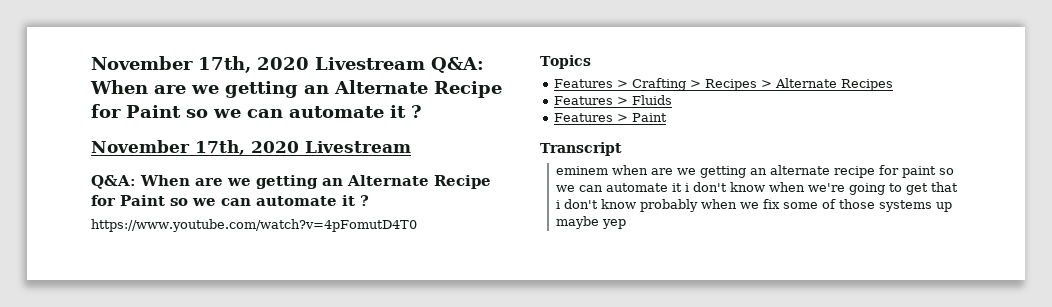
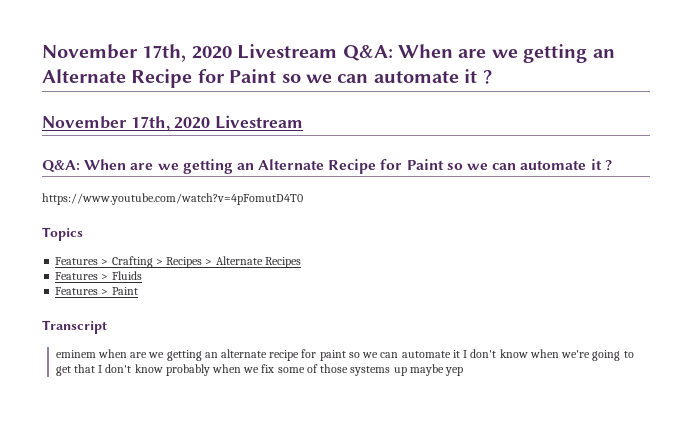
- eminem when are we getting an alternate recipe for paint so we can automate it i don't know when we're going to get that i don't know probably when we fix some of those systems up maybe yep
+ eminem when are we getting an alternate recipe for paint so we can automate it I don't know when we're going to get that I don't know probably when we fix some of those systems up maybe yep

